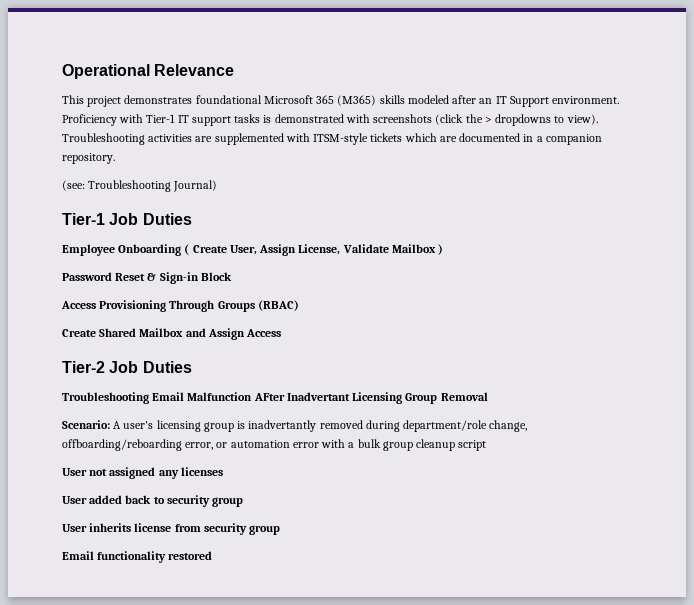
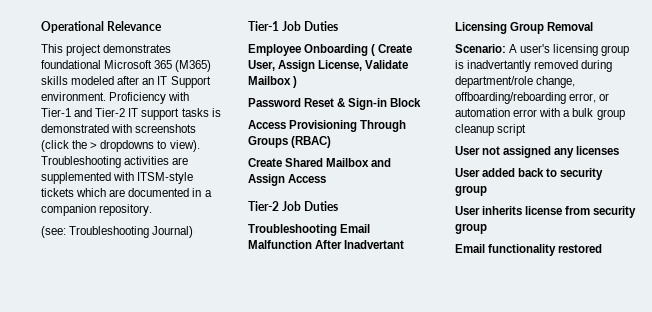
- Proficiency with Tier-1 IT support tasks is demonstrated with screenshots (click the > dropdowns to view).
+ Proficiency with Tier-1 and Tier-2 IT support tasks is demonstrated with screenshots (click the > dropdowns to view).
- Troubleshooting Email Malfunction AFter Inadvertant Licensing Group Removal
+ Troubleshooting Email Malfunction After Inadvertant Licensing Group Removal

